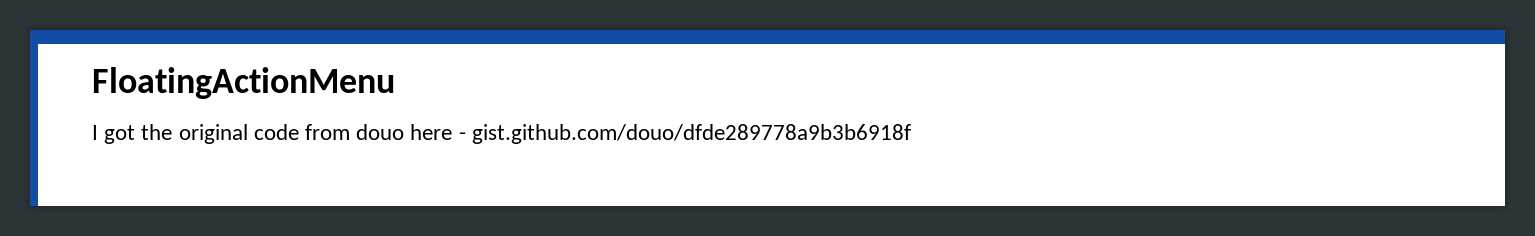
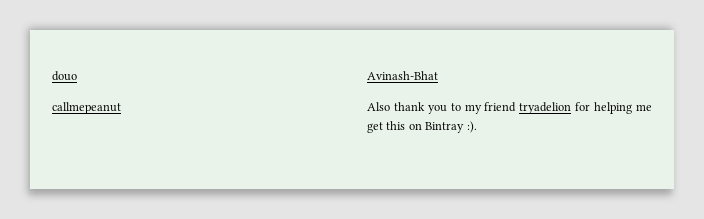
- FloatingActionMenu
- I got the original code from douo here - gist.github.com/douo/dfde289778a9b3b6918f
+ douo
+ callmepeanut
+ Avinash-Bhat
+ Also thank you to my friend tryadelion for helping me get this on Bintray :).

